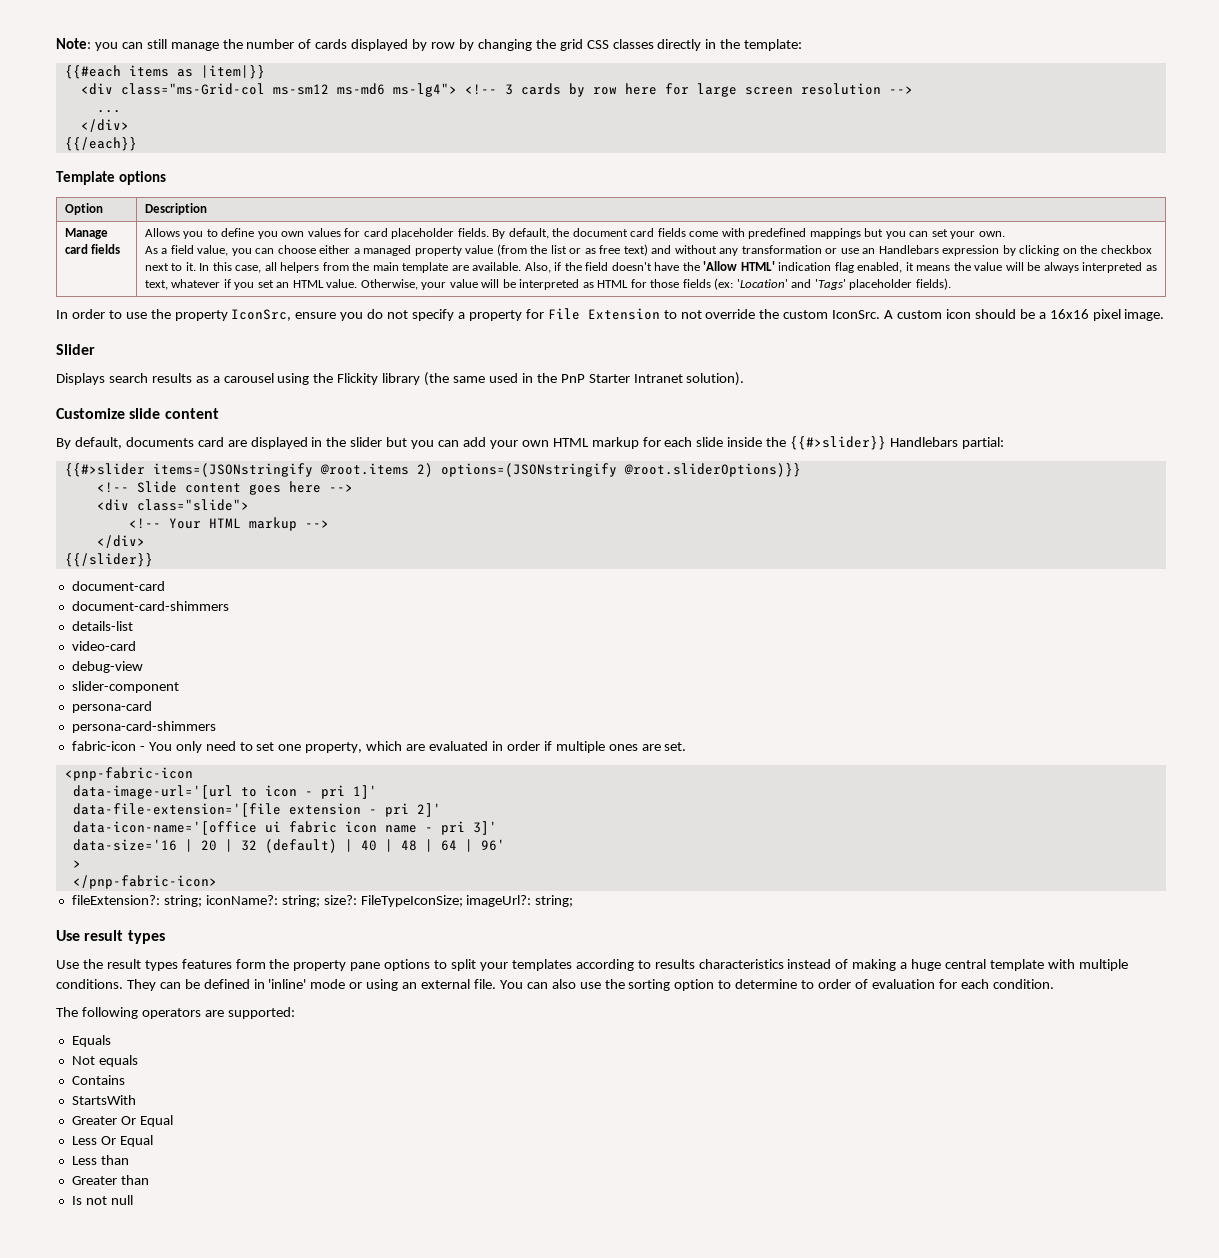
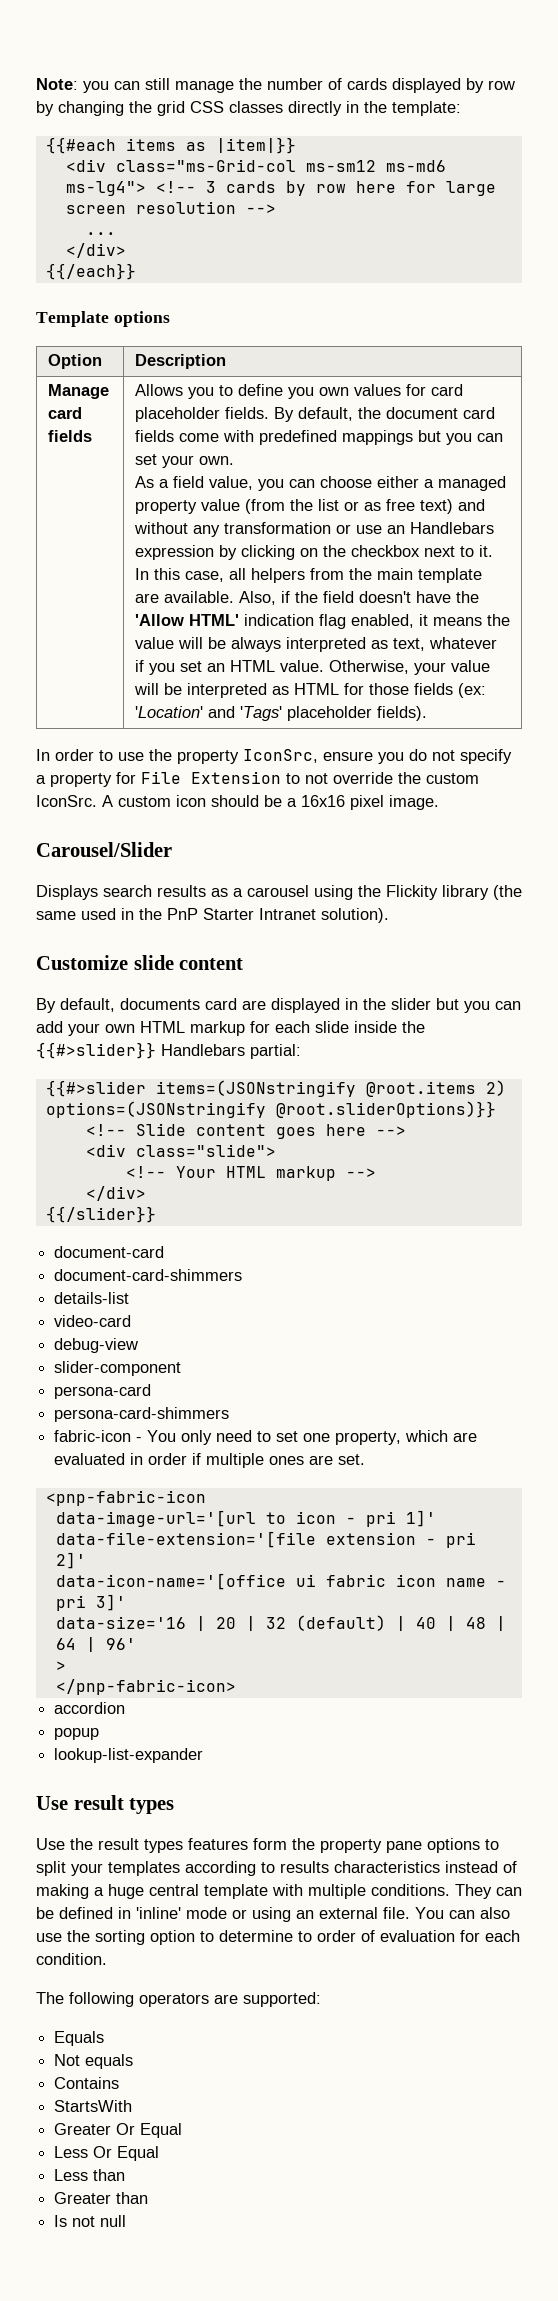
- Slider
+ Carousel/Slider
- fileExtension?: string; iconName?: string; size?: FileTypeIconSize; imageUrl?: string;
+ accordion
+ popup
+ lookup-list-expander

